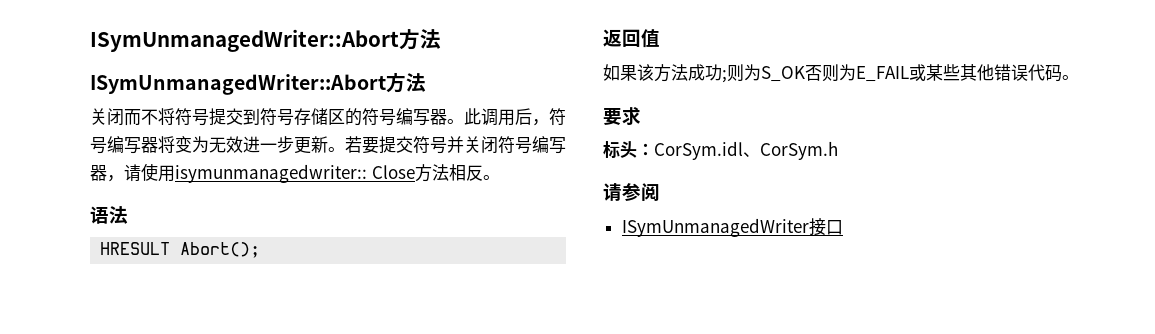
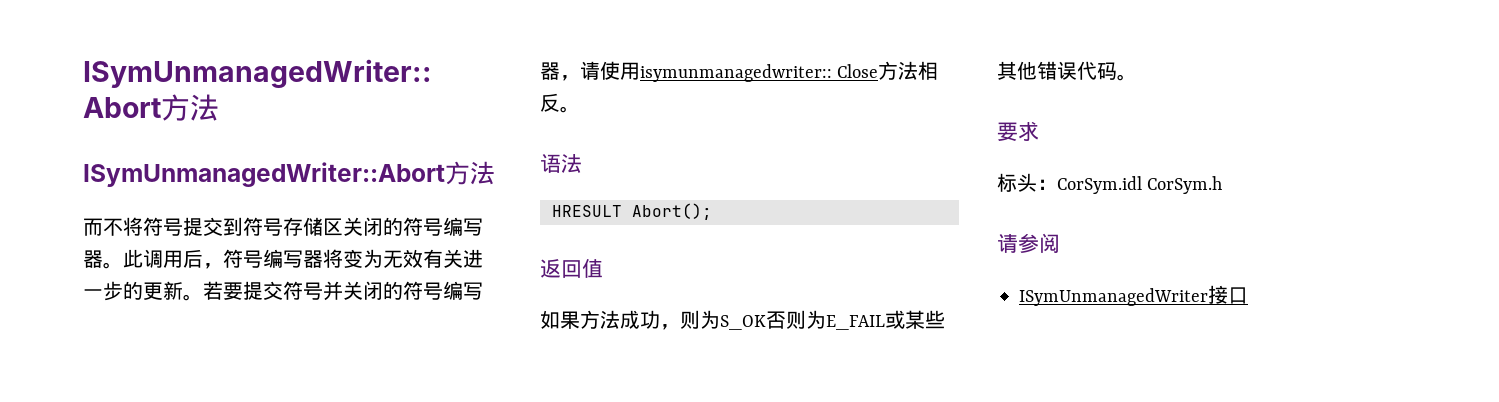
- 关闭而不将符号提交到符号存储区的符号编写器。
+ 而不将符号提交到符号存储区关闭的符号编写器。
- 此调用后，符号编写器将变为无效进一步更新。
+ 此调用后，符号编写器将变为无效有关进一步的更新。
- 若要提交符号并关闭符号编写器，请使用isymunmanagedwriter:: Close方法相反。
+ 若要提交符号并关闭的符号编写器，请使用isymunmanagedwriter:: Close方法相反。
- 如果该方法成功;则为S_OK否则为E_FAIL或某些其他错误代码。
+ 如果方法成功，则为S_OK否则为E_FAIL或某些其他错误代码。
- 标头：CorSym.idl、CorSym.h
+ 标头：CorSym.idl CorSym.h

